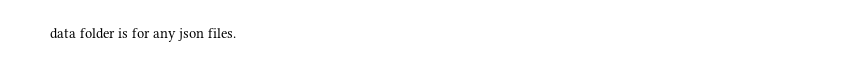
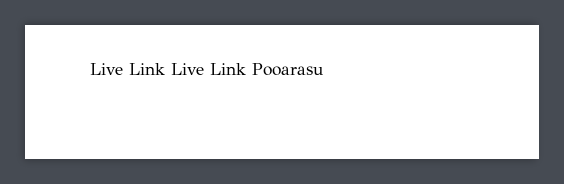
- data folder is for any json files.
+ Live Link Live Link Pooarasu

